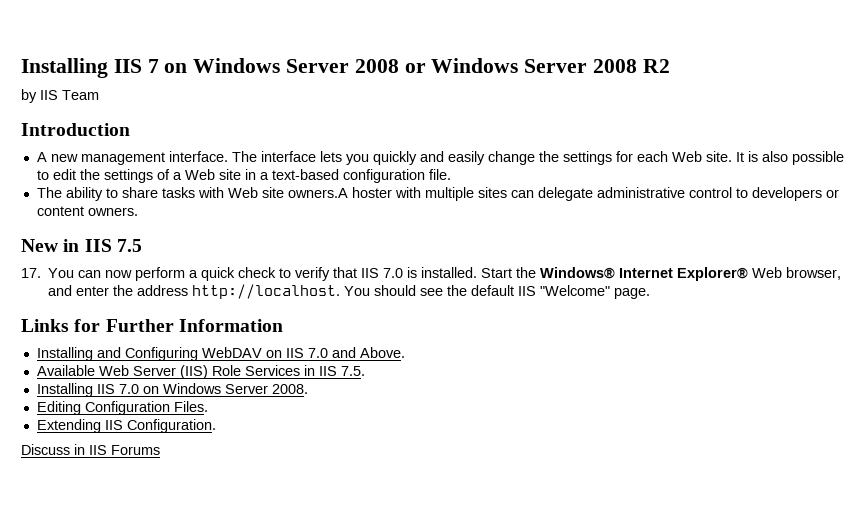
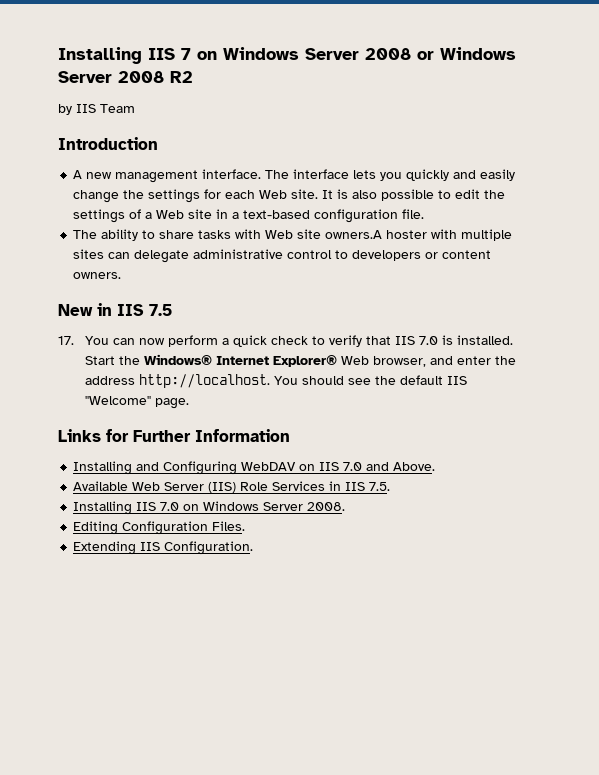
- Discuss in IIS Forums

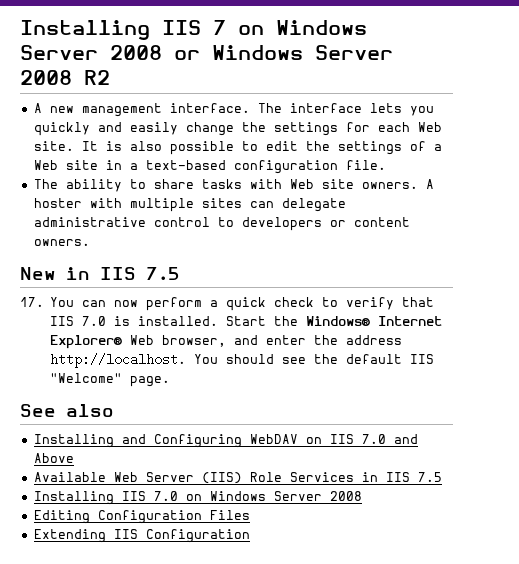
- by IIS Team
- Introduction
- The ability to share tasks with Web site owners.A hoster with multiple sites can delegate administrative control to developers or content owners.
+ The ability to share tasks with Web site owners. A hoster with multiple sites can delegate administrative control to developers or content owners.
- Links for Further Information
+ See also
- Installing and Configuring WebDAV on IIS 7.0 and Above.
+ Installing and Configuring WebDAV on IIS 7.0 and Above
- Available Web Server (IIS) Role Services in IIS 7.5.
+ Available Web Server (IIS) Role Services in IIS 7.5
- Installing IIS 7.0 on Windows Server 2008.
+ Installing IIS 7.0 on Windows Server 2008
- Editing Configuration Files.
+ Editing Configuration Files
- Extending IIS Configuration.
+ Extending IIS Configuration

